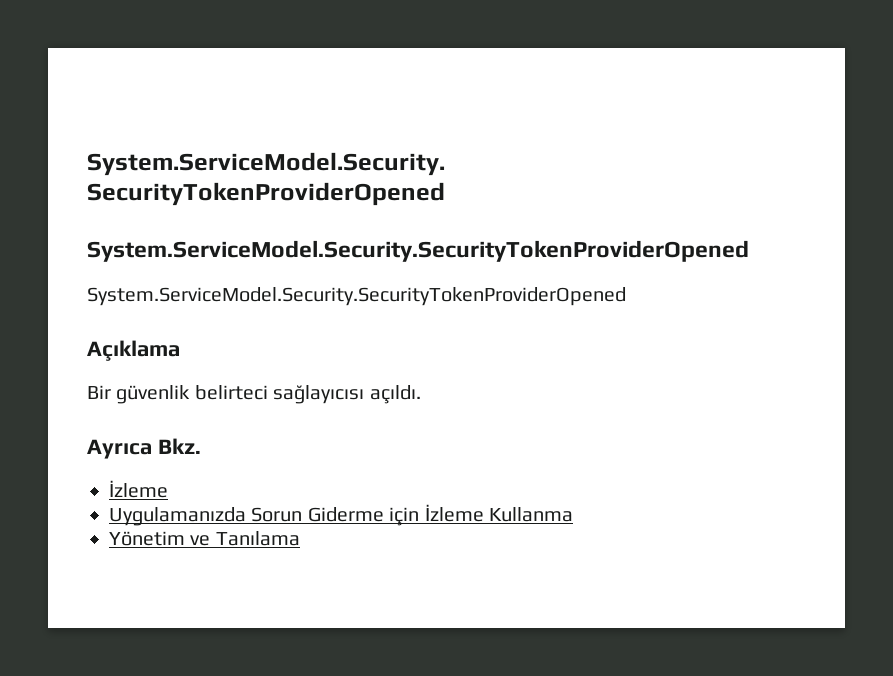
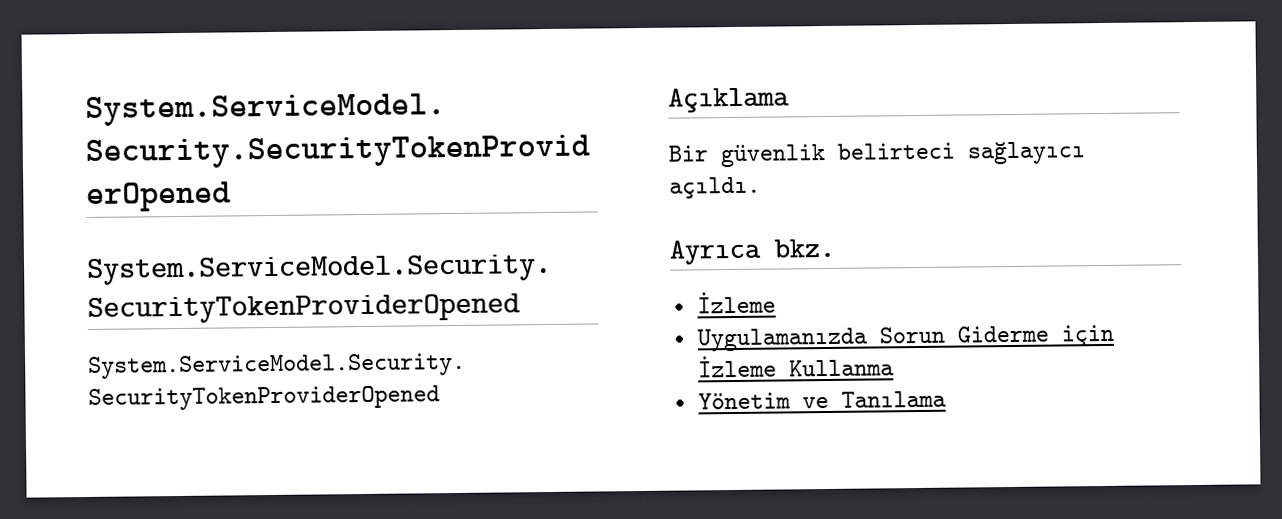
- Bir güvenlik belirteci sağlayıcısı açıldı.
+ Bir güvenlik belirteci sağlayıcı açıldı.
- Ayrıca Bkz.
+ Ayrıca bkz.

